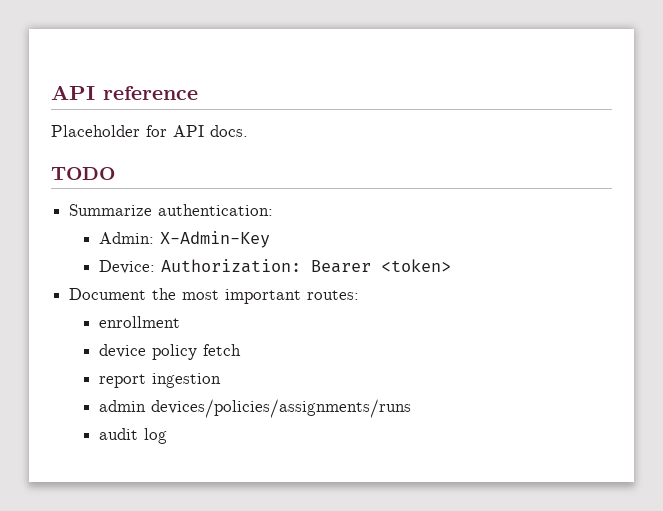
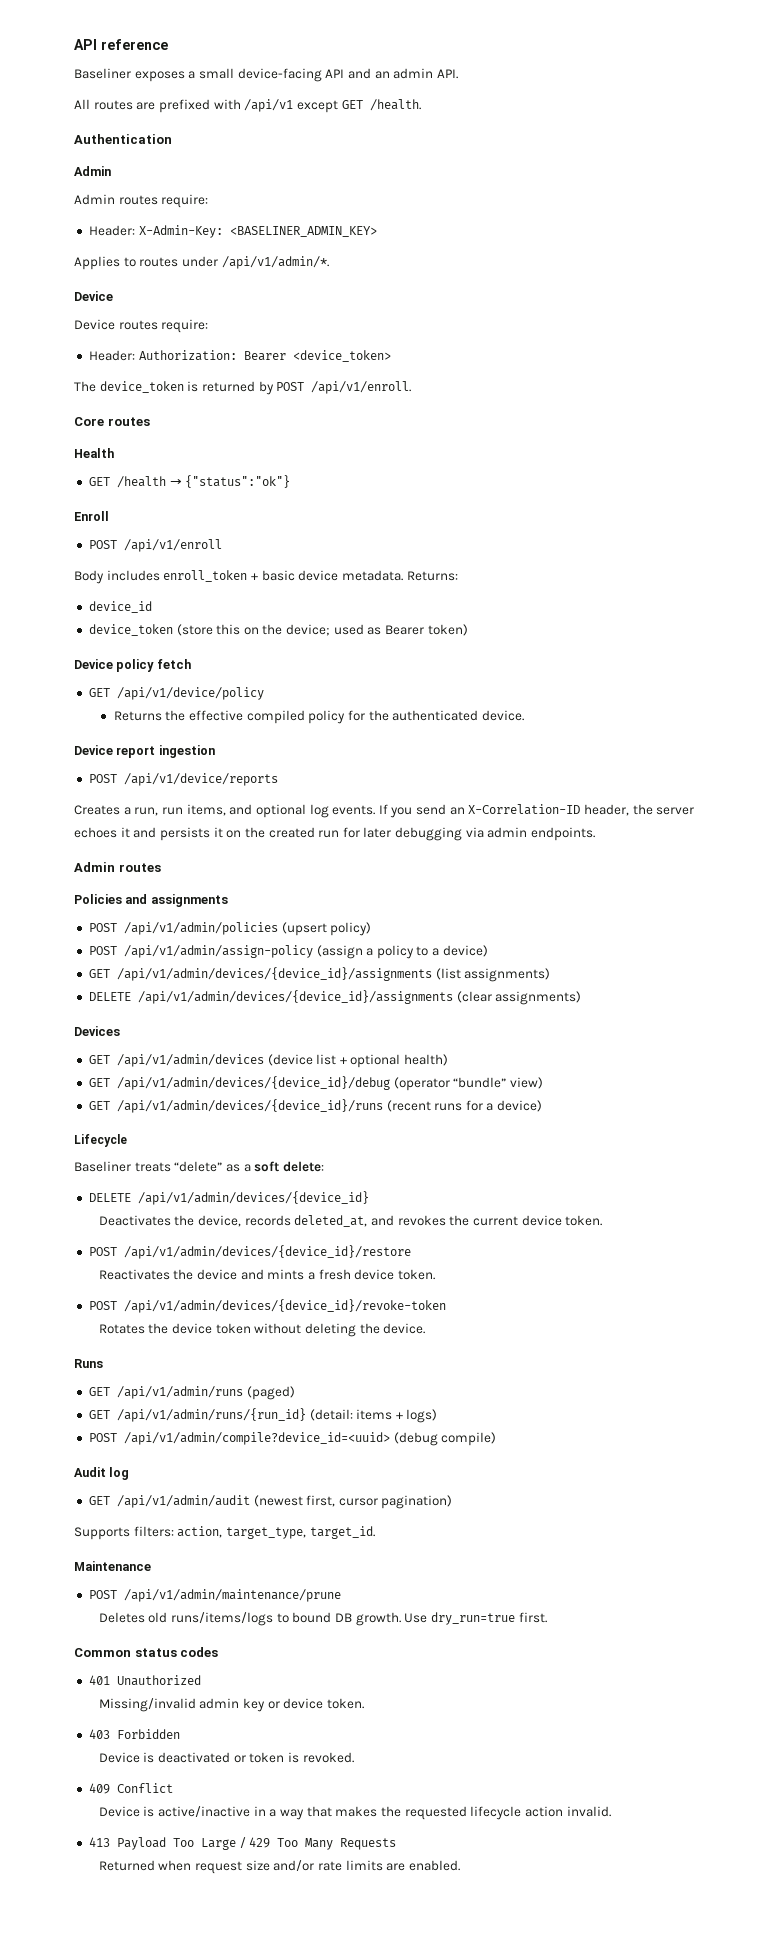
- Placeholder for API docs.
- TODO
- Summarize authentication:
- Admin: X-Admin-Key
- Device: Authorization: Bearer <token>
- Document the most important routes:
- enrollment
- device policy fetch
- report ingestion
- admin devices/policies/assignments/runs
- audit log
+ Baseliner exposes a small device-facing API and an admin API.
+ All routes are prefixed with /api/v1 except GET /health.
+ Authentication
+ Admin
+ Admin routes require:
+ Header: X-Admin-Key: <BASELINER_ADMIN_KEY>
+ Applies to routes under /api/v1/admin/*.
+ Device
+ Device routes require:
+ Header: Authorization: Bearer <device_token>
+ The device_token is returned by POST /api/v1/enroll.
+ Core routes
+ Health
+ GET /health → {"status":"ok"}
+ Enroll
+ POST /api/v1/enroll
+ Body includes enroll_token + basic device metadata. Returns:
+ device_id
+ device_token (store this on the device; used as Bearer token)
+ Device policy fetch
+ GET /api/v1/device/policy
+ Returns the effective compiled policy for the authenticated device.
+ Device report ingestion
+ POST /api/v1/device/reports
+ Creates a run, run items, and optional log events. If you send an X-Correlation-ID header, the server echoes it and persists it on the created run for later debugging via admin endpoints.
+ Admin routes
+ Policies and assignments
+ POST /api/v1/admin/policies (upsert policy)
+ POST /api/v1/admin/assign-policy (assign a policy to a device)
+ GET /api/v1/admin/devices/{device_id}/assignments (list assignments)
+ DELETE /api/v1/admin/devices/{device_id}/assignments (clear assignments)
+ Devices
+ GET /api/v1/admin/devices (device list + optional health)
+ GET /api/v1/admin/devices/{device_id}/debug (operator “bundle” view)
+ GET /api/v1/admin/devices/{device_id}/runs (recent runs for a device)
+ Lifecycle
+ Baseliner treats “delete” as a soft delete:
+ DELETE /api/v1/admin/devices/{device_id}
+ Deactivates the device, records deleted_at, and revokes the current device token.
+ POST /api/v1/admin/devices/{device_id}/restore
+ Reactivates the device and mints a fresh device token.
+ POST /api/v1/admin/devices/{device_id}/revoke-token
+ Rotates the device token without deleting the device.
+ Runs
+ GET /api/v1/admin/runs (paged)
+ GET /api/v1/admin/runs/{run_id} (detail: items + logs)
+ POST /api/v1/admin/compile?device_id=<uuid> (debug compile)
+ Audit log
+ GET /api/v1/admin/audit (newest first, cursor pagination)
+ Supports filters: action, target_type, target_id.
+ Maintenance
+ POST /api/v1/admin/maintenance/prune
+ Deletes old runs/items/logs to bound DB growth. Use dry_run=true first.
+ Common status codes
+ 401 Unauthorized
+ Missing/invalid admin key or device token.
+ 403 Forbidden
+ Device is deactivated or token is revoked.
+ 409 Conflict
+ Device is active/inactive in a way that makes the requested lifecycle action invalid.
+ 413 Payload Too Large / 429 Too Many Requests
+ Returned when request size and/or rate limits are enabled.

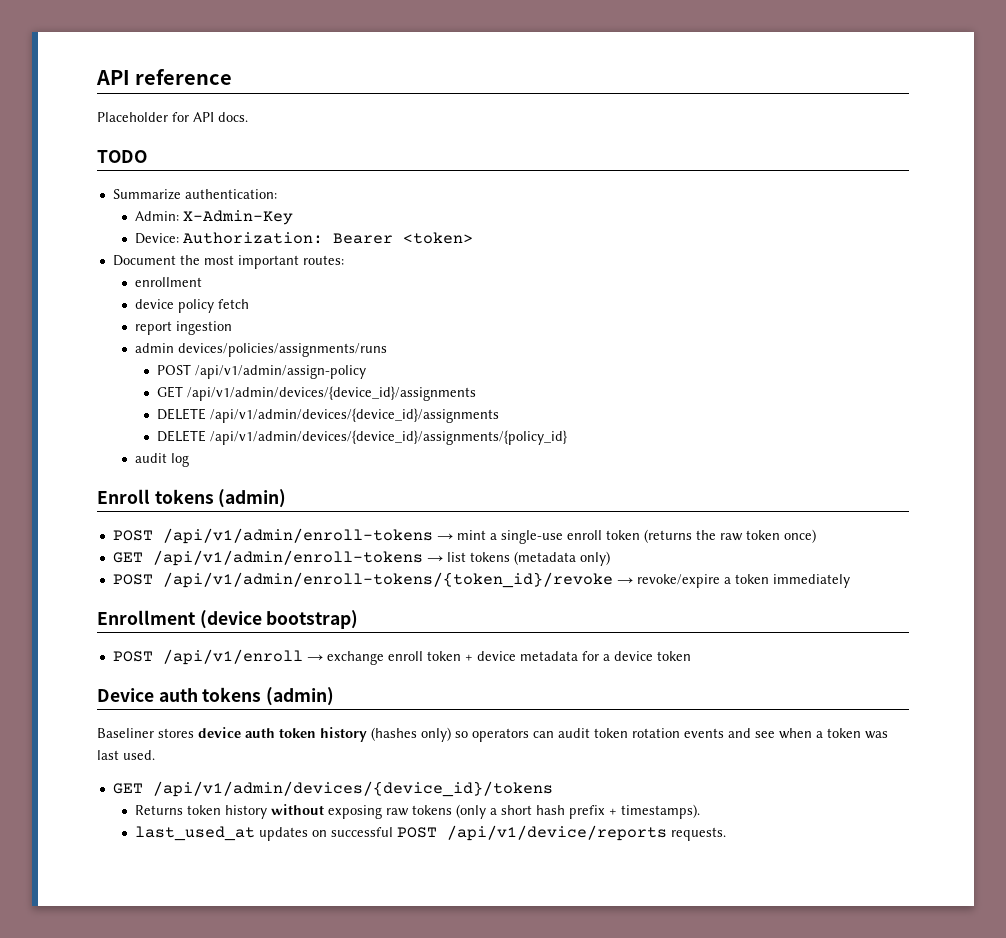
- Baseliner exposes a small device-facing API and an admin API.
- All routes are prefixed with /api/v1 except GET /health.
- Authentication
- Admin
- Admin routes require:
- Header: X-Admin-Key: <BASELINER_ADMIN_KEY>
- Applies to routes under /api/v1/admin/*.
- Device
- Device routes require:
- Header: Authorization: Bearer <device_token>
- The device_token is returned by POST /api/v1/enroll.
- Core routes
- Health
- GET /health → {"status":"ok"}
- Enroll
- POST /api/v1/enroll
- Body includes enroll_token + basic device metadata. Returns:
- device_id
- device_token (store this on the device; used as Bearer token)
- Device policy fetch
- GET /api/v1/device/policy
+ Placeholder for API docs.
+ TODO
+ Summarize authentication:
+ Admin: X-Admin-Key
+ Device: Authorization: Bearer <token>
+ Document the most important routes:
+ enrollment
+ device policy fetch
+ report ingestion
+ admin devices/policies/assignments/runs
+ POST /api/v1/admin/assign-policy
+ GET /api/v1/admin/devices/{device_id}/assignments
+ DELETE /api/v1/admin/devices/{device_id}/assignments
+ DELETE /api/v1/admin/devices/{device_id}/assignments/{policy_id}
+ audit log
+ Enroll tokens (admin)
+ POST /api/v1/admin/enroll-tokens → mint a single-use enroll token (returns the raw token once)
+ GET /api/v1/admin/enroll-tokens → list tokens (metadata only)
+ POST /api/v1/admin/enroll-tokens/{token_id}/revoke → revoke/expire a token immediately
+ Enrollment (device bootstrap)
+ POST /api/v1/enroll → exchange enroll token + device metadata for a device token
+ Device auth tokens (admin)
+ Baseliner stores device auth token history (hashes only) so operators can audit token rotation events and see when a token was last used.
+ GET /api/v1/admin/devices/{device_id}/tokens
- Returns the effective compiled policy for the authenticated device.
- Device report ingestion
- POST /api/v1/device/reports
- Creates a run, run items, and optional log events. If you send an X-Correlation-ID header, the server echoes it and persists it on the created run for later debugging via admin endpoints.
- Admin routes
- Policies and assignments
- POST /api/v1/admin/policies (upsert policy)
- POST /api/v1/admin/assign-policy (assign a policy to a device)
- GET /api/v1/admin/devices/{device_id}/assignments (list assignments)
- DELETE /api/v1/admin/devices/{device_id}/assignments (clear assignments)
- Devices
- GET /api/v1/admin/devices (device list + optional health)
- GET /api/v1/admin/devices/{device_id}/debug (operator “bundle” view)
- GET /api/v1/admin/devices/{device_id}/runs (recent runs for a device)
- Lifecycle
- Baseliner treats “delete” as a soft delete:
- DELETE /api/v1/admin/devices/{device_id}
- Deactivates the device, records deleted_at, and revokes the current device token.
- POST /api/v1/admin/devices/{device_id}/restore
- Reactivates the device and mints a fresh device token.
- POST /api/v1/admin/devices/{device_id}/revoke-token
- Rotates the device token without deleting the device.
- Runs
- GET /api/v1/admin/runs (paged)
- GET /api/v1/admin/runs/{run_id} (detail: items + logs)
- POST /api/v1/admin/compile?device_id=<uuid> (debug compile)
- Audit log
- GET /api/v1/admin/audit (newest first, cursor pagination)
- Supports filters: action, target_type, target_id.
- Maintenance
- POST /api/v1/admin/maintenance/prune
- Deletes old runs/items/logs to bound DB growth. Use dry_run=true first.
- Common status codes
- 401 Unauthorized
- Missing/invalid admin key or device token.
- 403 Forbidden
- Device is deactivated or token is revoked.
- 409 Conflict
- Device is active/inactive in a way that makes the requested lifecycle action invalid.
- 413 Payload Too Large / 429 Too Many Requests
- Returned when request size and/or rate limits are enabled.
+ Returns token history without exposing raw tokens (only a short hash prefix + timestamps).
+ last_used_at updates on successful POST /api/v1/device/reports requests.

